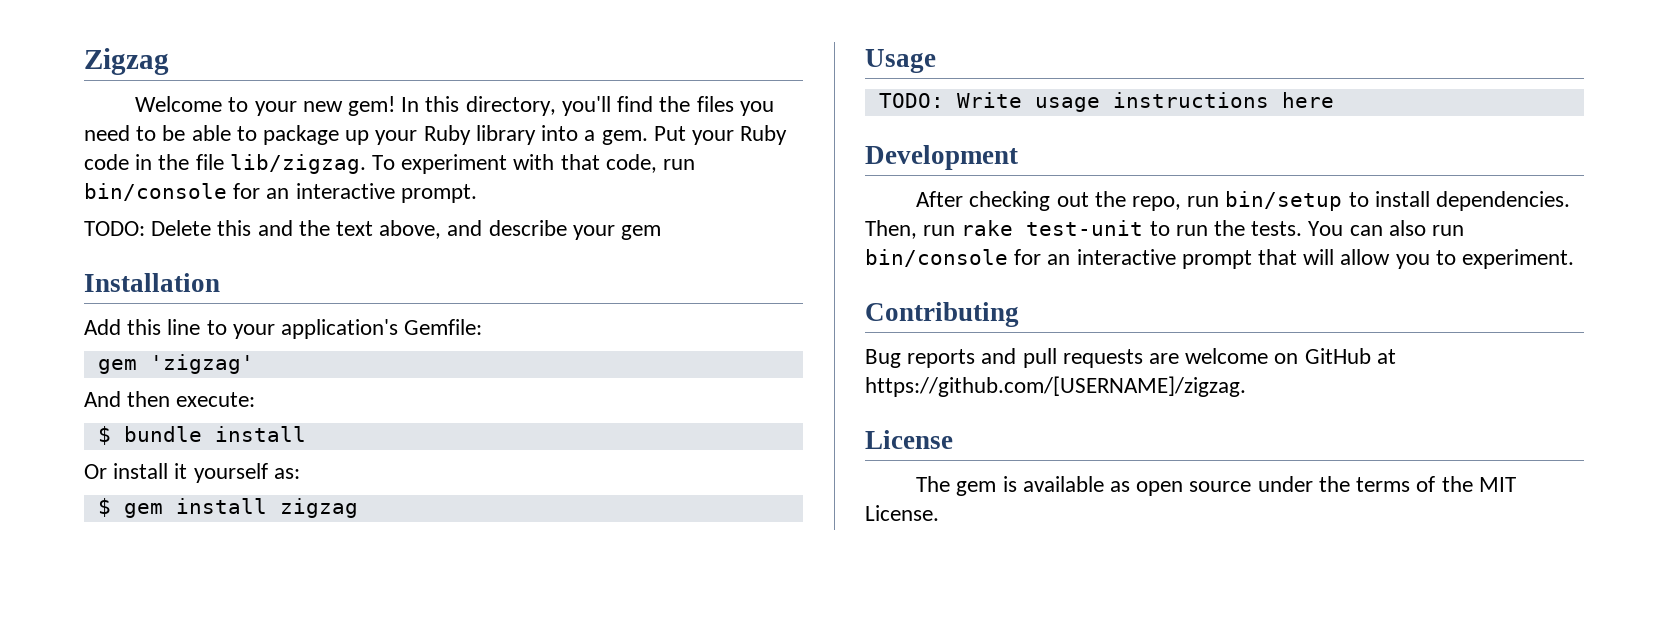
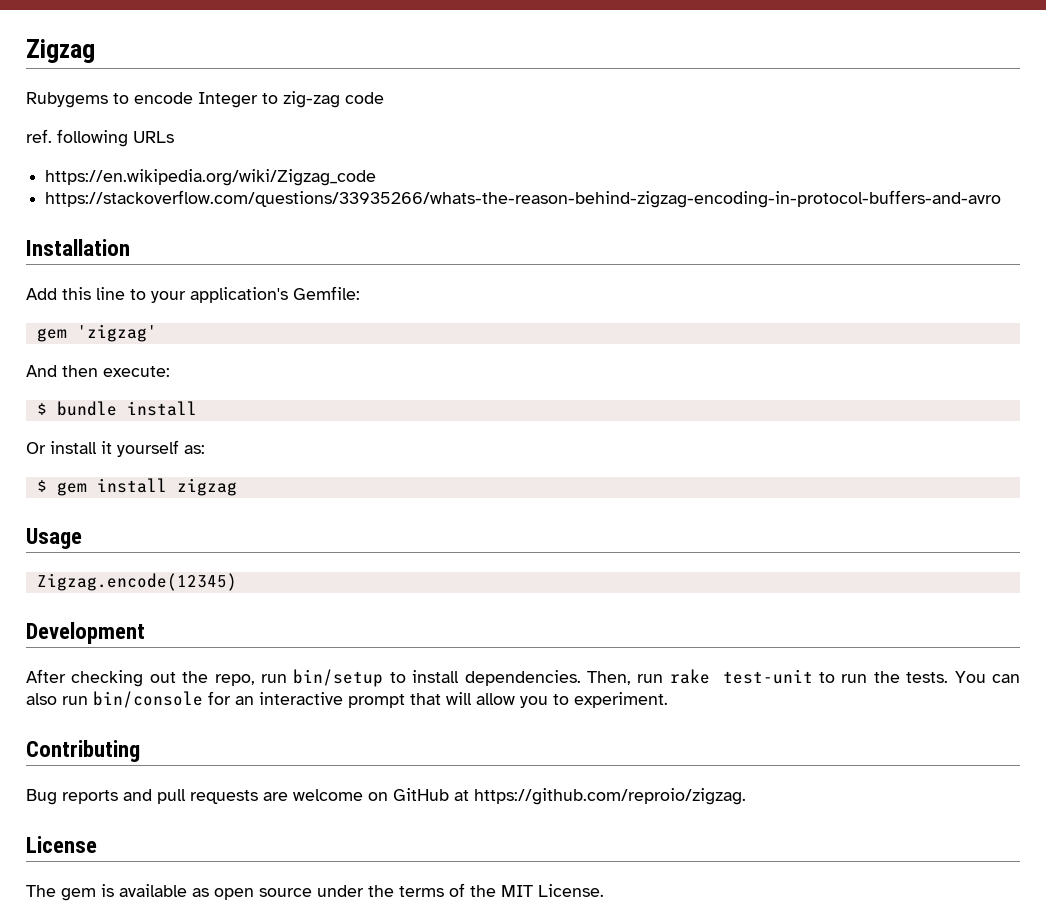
- Welcome to your new gem! In this directory, you'll find the files you need to be able to package up your Ruby library into a gem. Put your Ruby code in the file lib/zigzag. To experiment with that code, run bin/console for an interactive prompt.
- TODO: Delete this and the text above, and describe your gem
+ Rubygems to encode Integer to zig-zag code
+ ref. following URLs
+ https://en.wikipedia.org/wiki/Zigzag_code
+ https://stackoverflow.com/questions/33935266/whats-the-reason-behind-zigzag-encoding-in-protocol-buffers-and-avro
- TODO: Write usage instructions here
+ Zigzag.encode(12345)
- Bug reports and pull requests are welcome on GitHub at https://github.com/[USERNAME]/zigzag.
+ Bug reports and pull requests are welcome on GitHub at https://github.com/reproio/zigzag.

